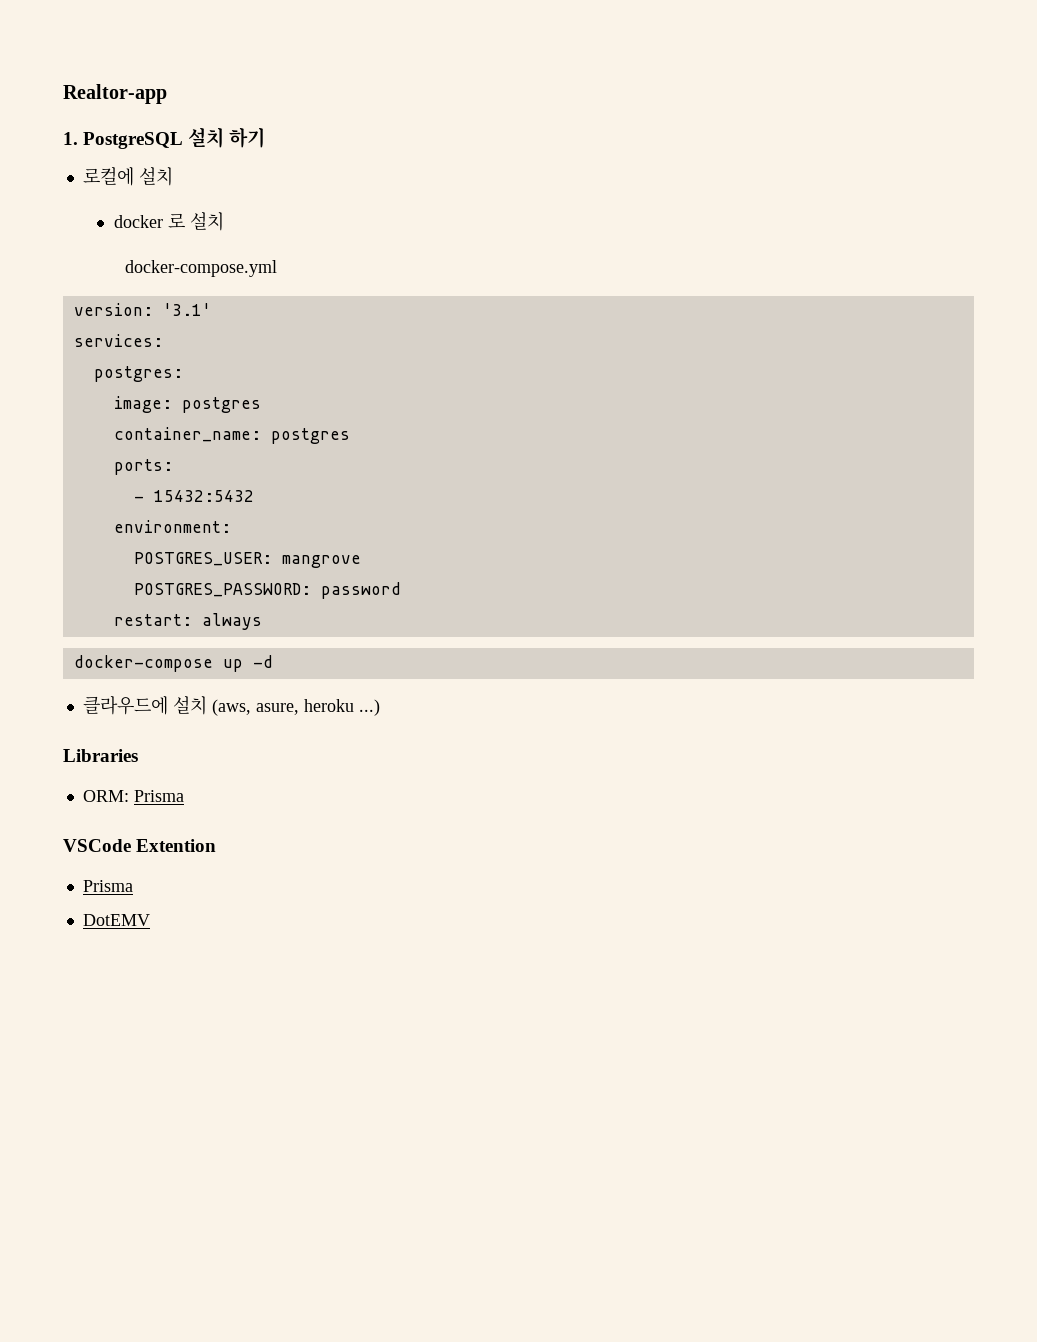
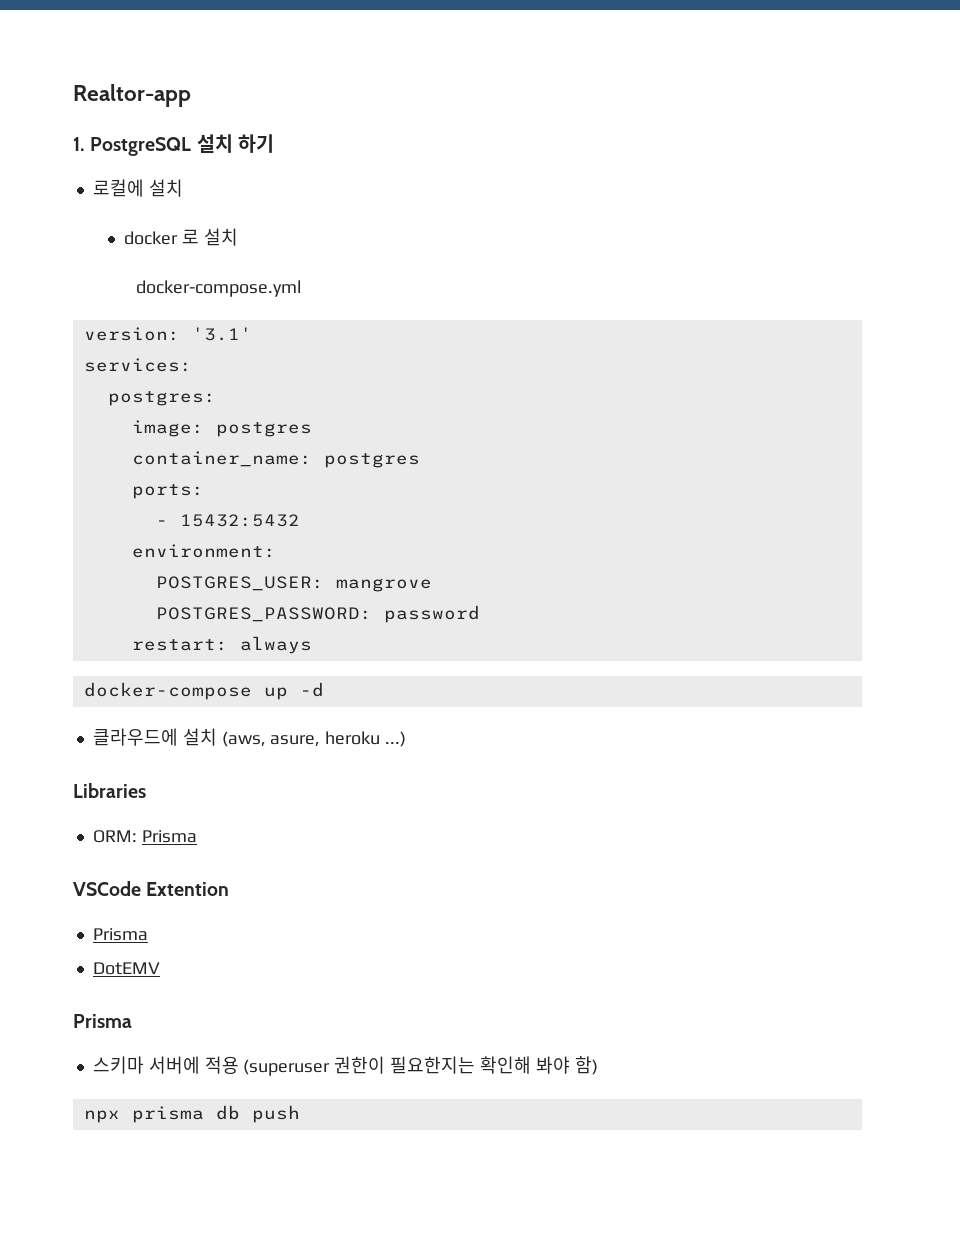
  DotEMV
+ Prisma
+ 스키마 서버에 적용 (superuser 권한이 필요한지는 확인해 봐야 함)
+ npx prisma db push

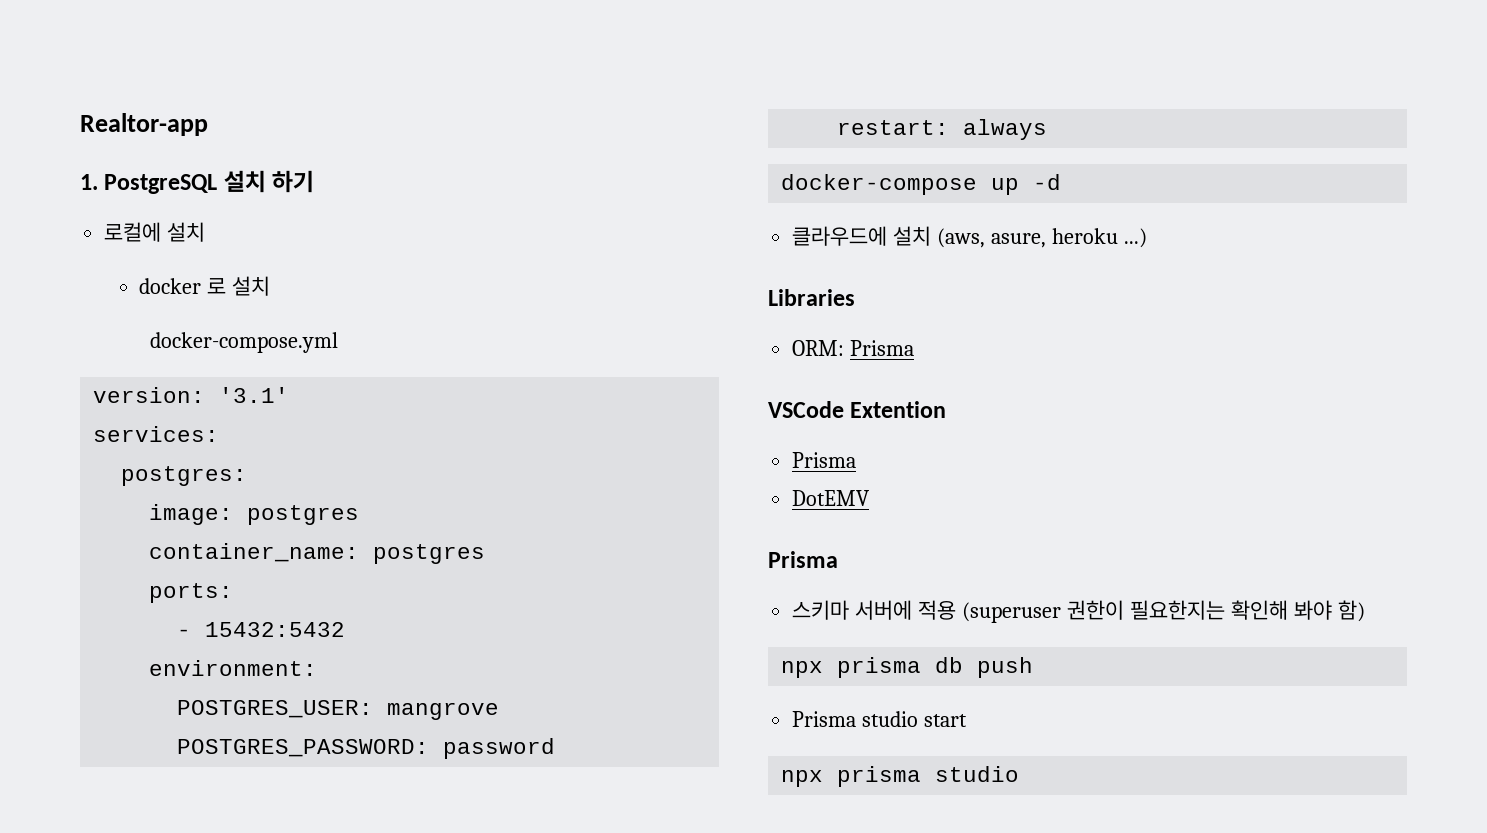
+ Prisma studio start
+ npx prisma studio

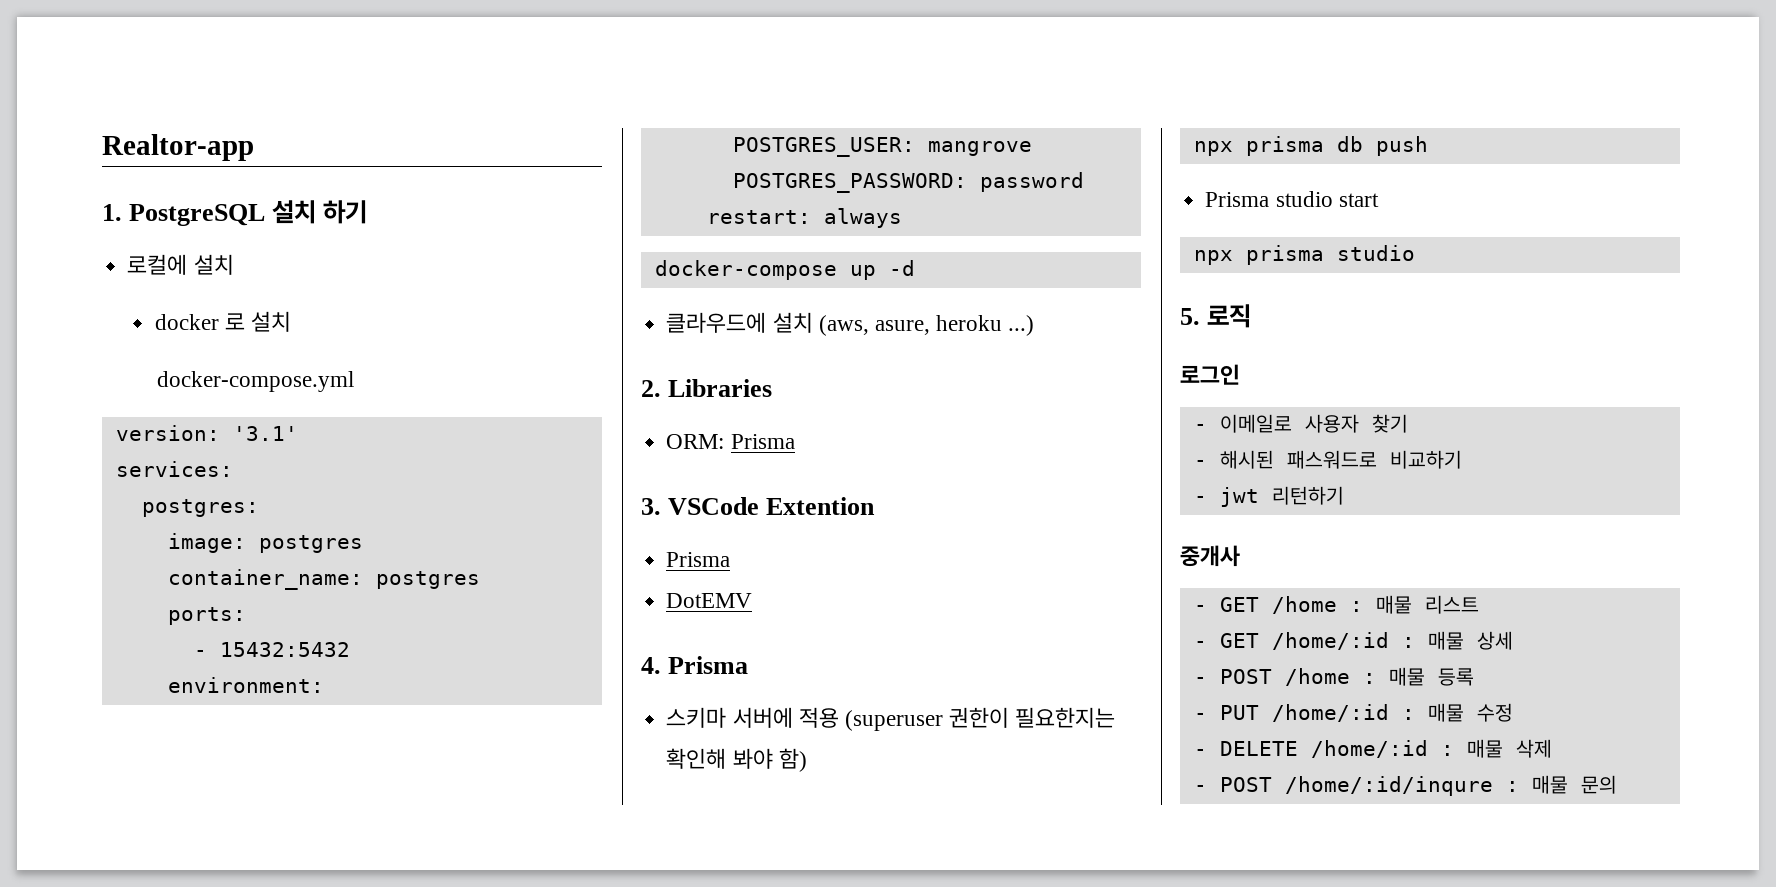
- Libraries
+ 2. Libraries
- VSCode Extention
+ 3. VSCode Extention
  DotEMV
- Prisma
+ 4. Prisma
+ 5. 로직
+ 로그인
+ - 이메일로 사용자 찾기
+ - 해시된 패스워드로 비교하기
+ - jwt 리턴하기
+ 중개사
+ - GET /home : 매물 리스트
+ - GET /home/:id : 매물 상세
+ - POST /home : 매물 등록
+ - PUT /home/:id : 매물 수정
+ - DELETE /home/:id : 매물 삭제
+ - POST /home/:id/inqure : 매물 문의

